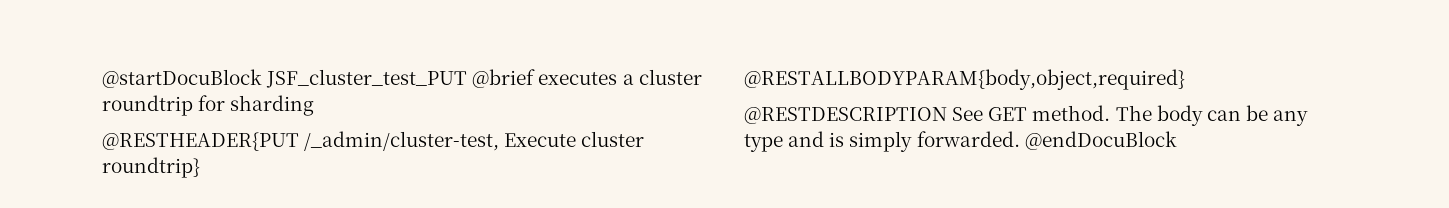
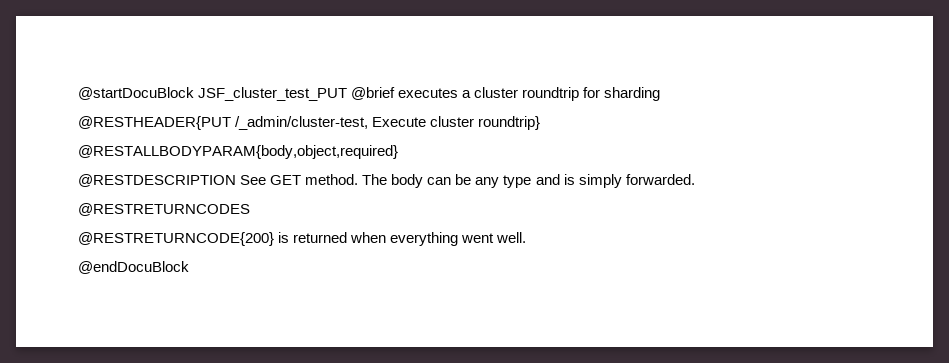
- The body can be any type and is simply forwarded. @endDocuBlock
+ The body can be any type and is simply forwarded.
+ @RESTRETURNCODES
+ @RESTRETURNCODE{200} is returned when everything went well.
+ @endDocuBlock

